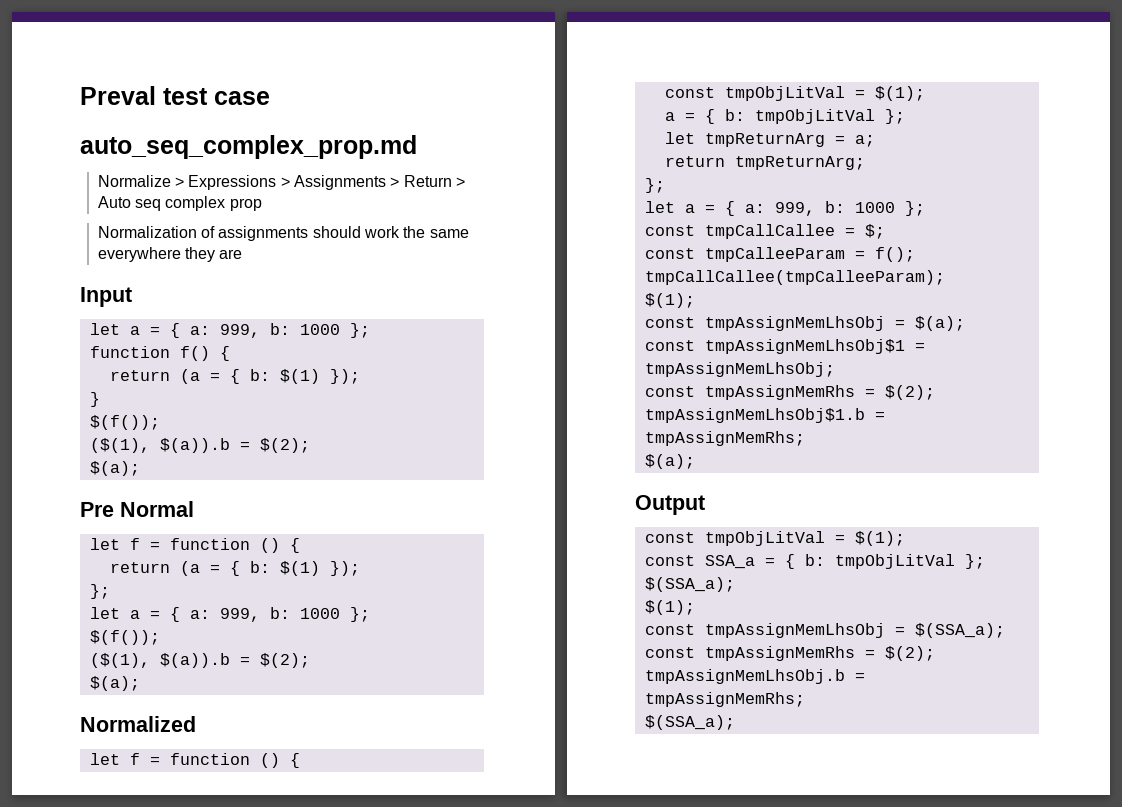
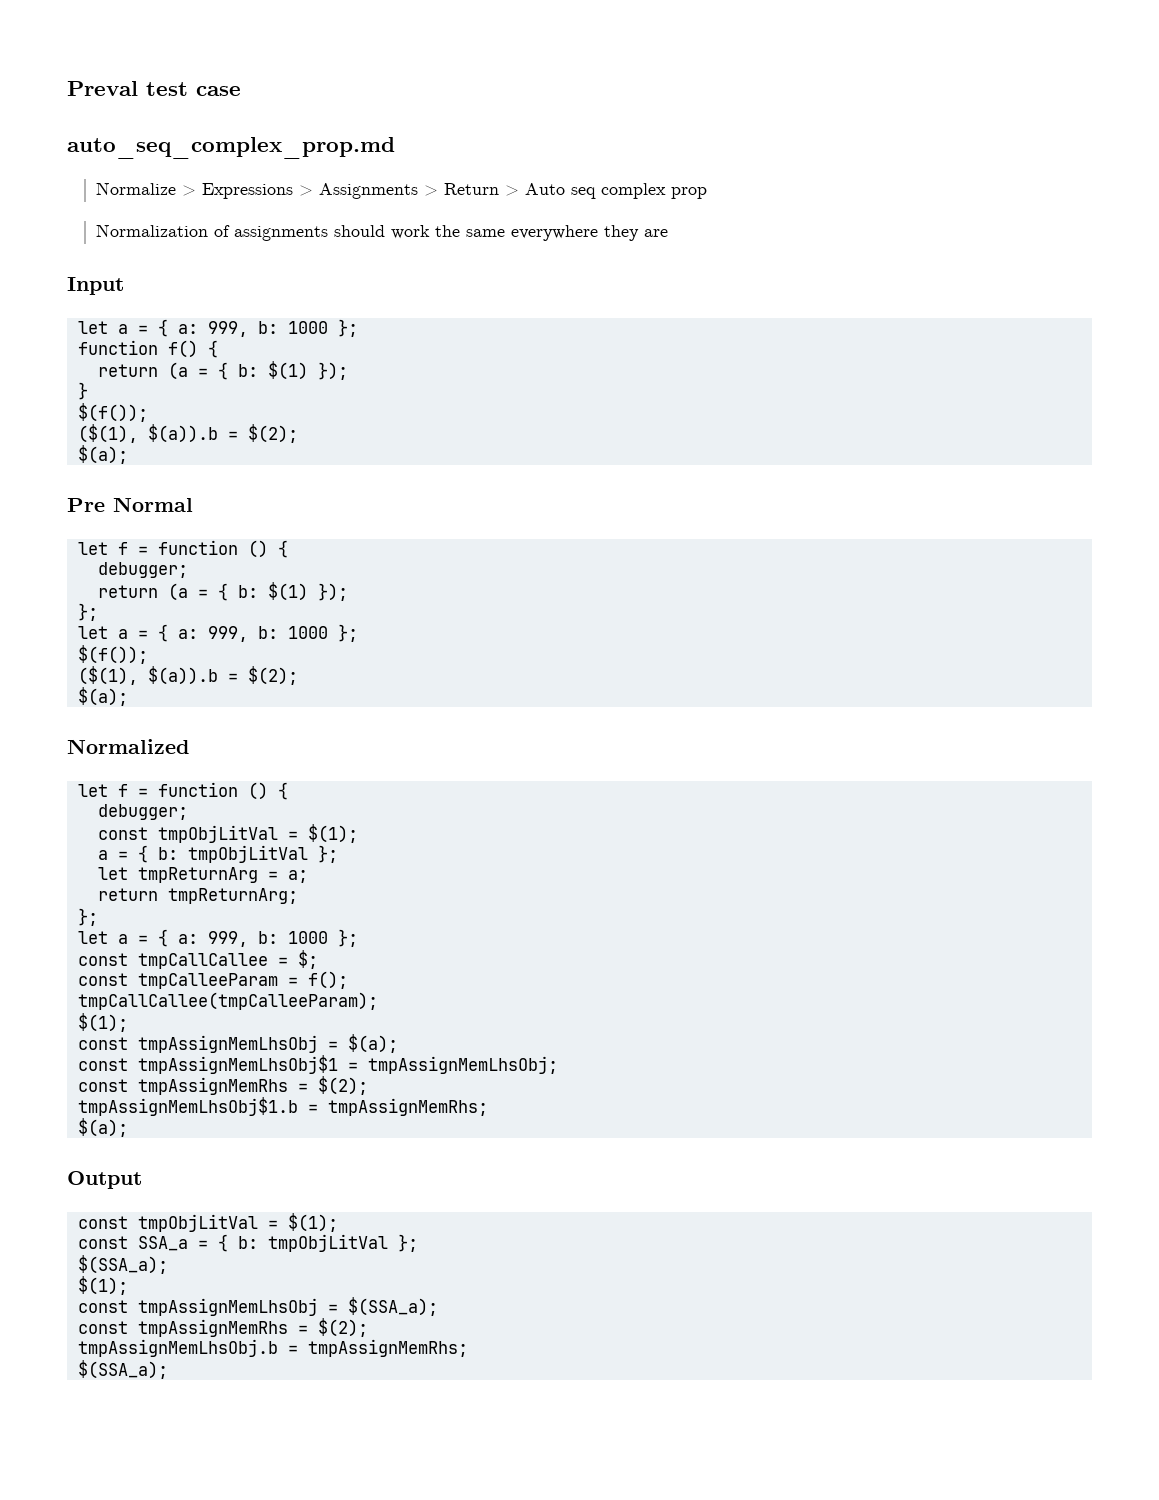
  Pre Normal
  let f = function () {
+ debugger;
  Normalized
  let f = function () {
+ debugger;

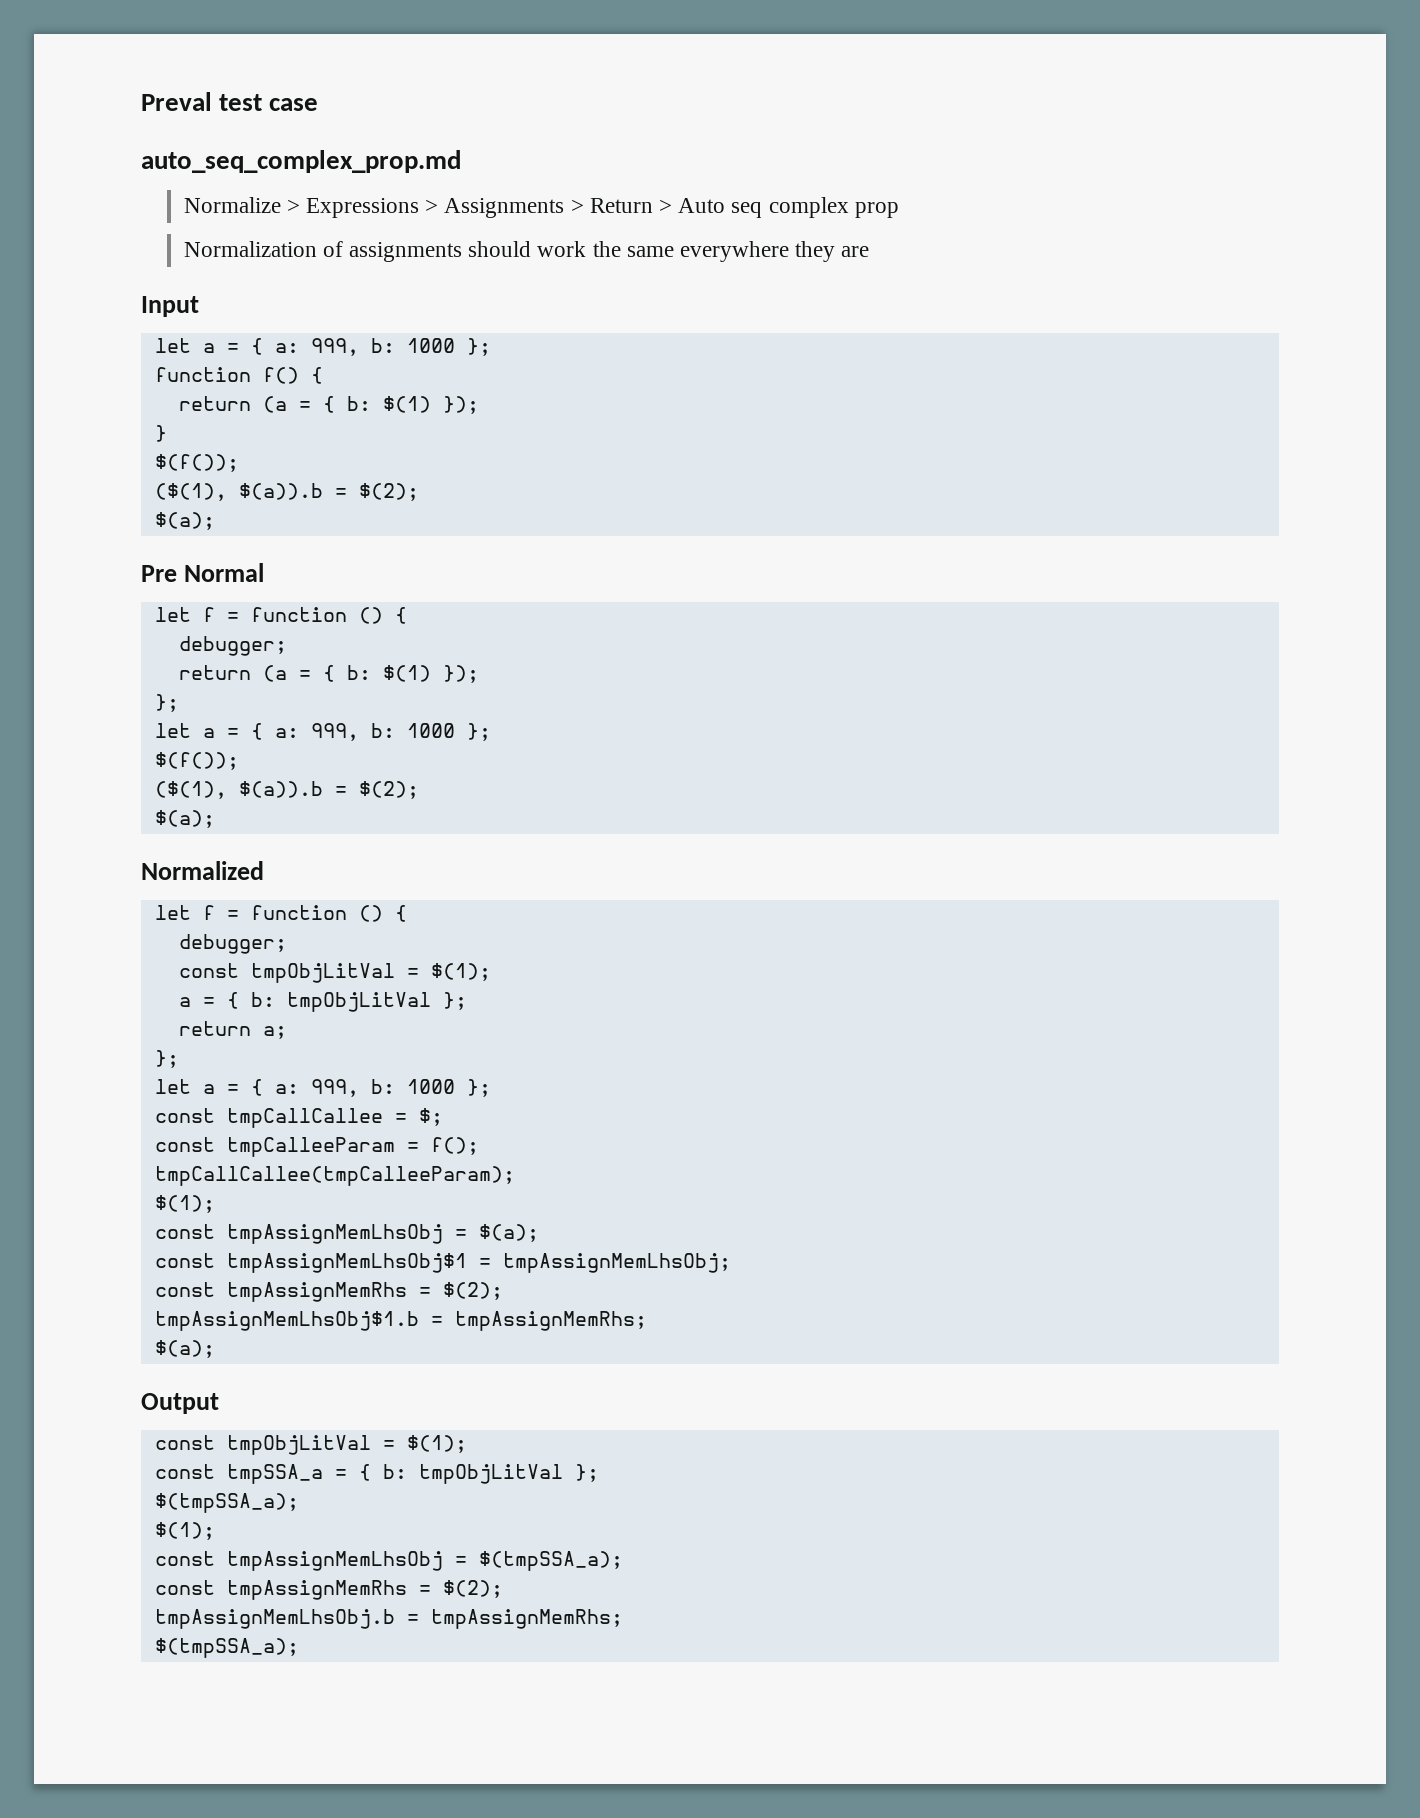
- let tmpReturnArg = a;
+ return a;
- return tmpReturnArg;
- const SSA_a = { b: tmpObjLitVal };
- $(SSA_a);
+ const tmpSSA_a = { b: tmpObjLitVal };
+ $(tmpSSA_a);
  $(1);
- const tmpAssignMemLhsObj = $(SSA_a);
+ const tmpAssignMemLhsObj = $(tmpSSA_a);
  tmpAssignMemLhsObj.b = tmpAssignMemRhs;
- $(SSA_a);
+ $(tmpSSA_a);

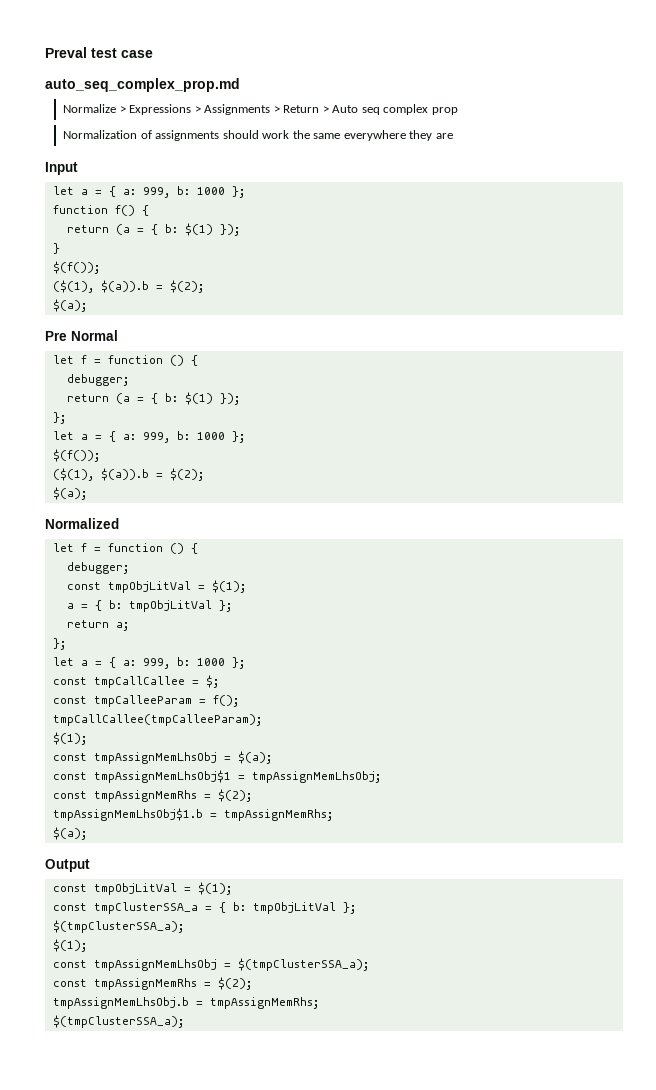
- const tmpSSA_a = { b: tmpObjLitVal };
- $(tmpSSA_a);
+ const tmpClusterSSA_a = { b: tmpObjLitVal };
+ $(tmpClusterSSA_a);
  $(1);
- const tmpAssignMemLhsObj = $(tmpSSA_a);
+ const tmpAssignMemLhsObj = $(tmpClusterSSA_a);
  tmpAssignMemLhsObj.b = tmpAssignMemRhs;
- $(tmpSSA_a);
+ $(tmpClusterSSA_a);

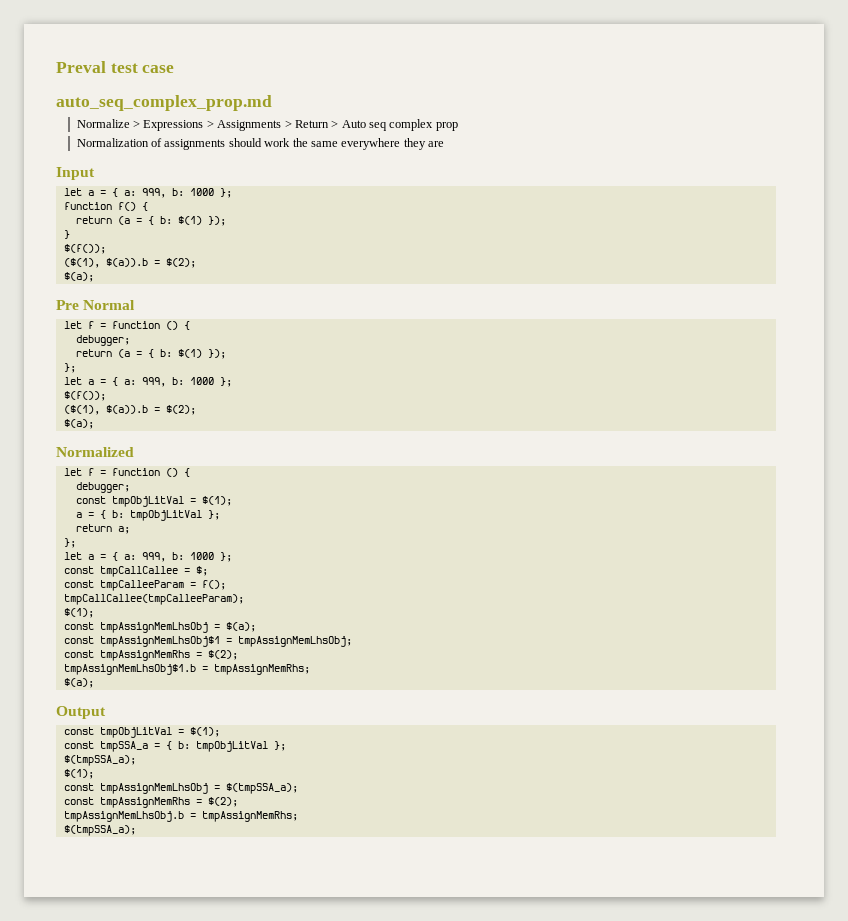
- const tmpClusterSSA_a = { b: tmpObjLitVal };
- $(tmpClusterSSA_a);
+ const tmpSSA_a = { b: tmpObjLitVal };
+ $(tmpSSA_a);
  $(1);
- const tmpAssignMemLhsObj = $(tmpClusterSSA_a);
+ const tmpAssignMemLhsObj = $(tmpSSA_a);
  tmpAssignMemLhsObj.b = tmpAssignMemRhs;
- $(tmpClusterSSA_a);
+ $(tmpSSA_a);

